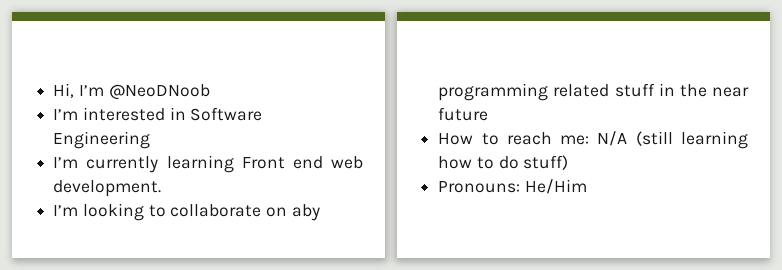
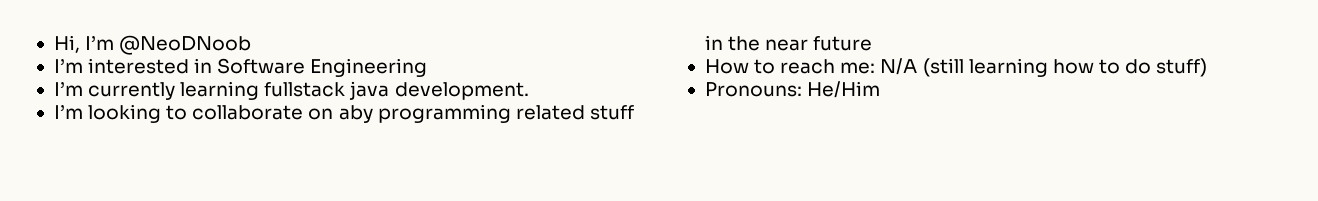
- I’m currently learning Front end web development.
+ I’m currently learning fullstack java development.

